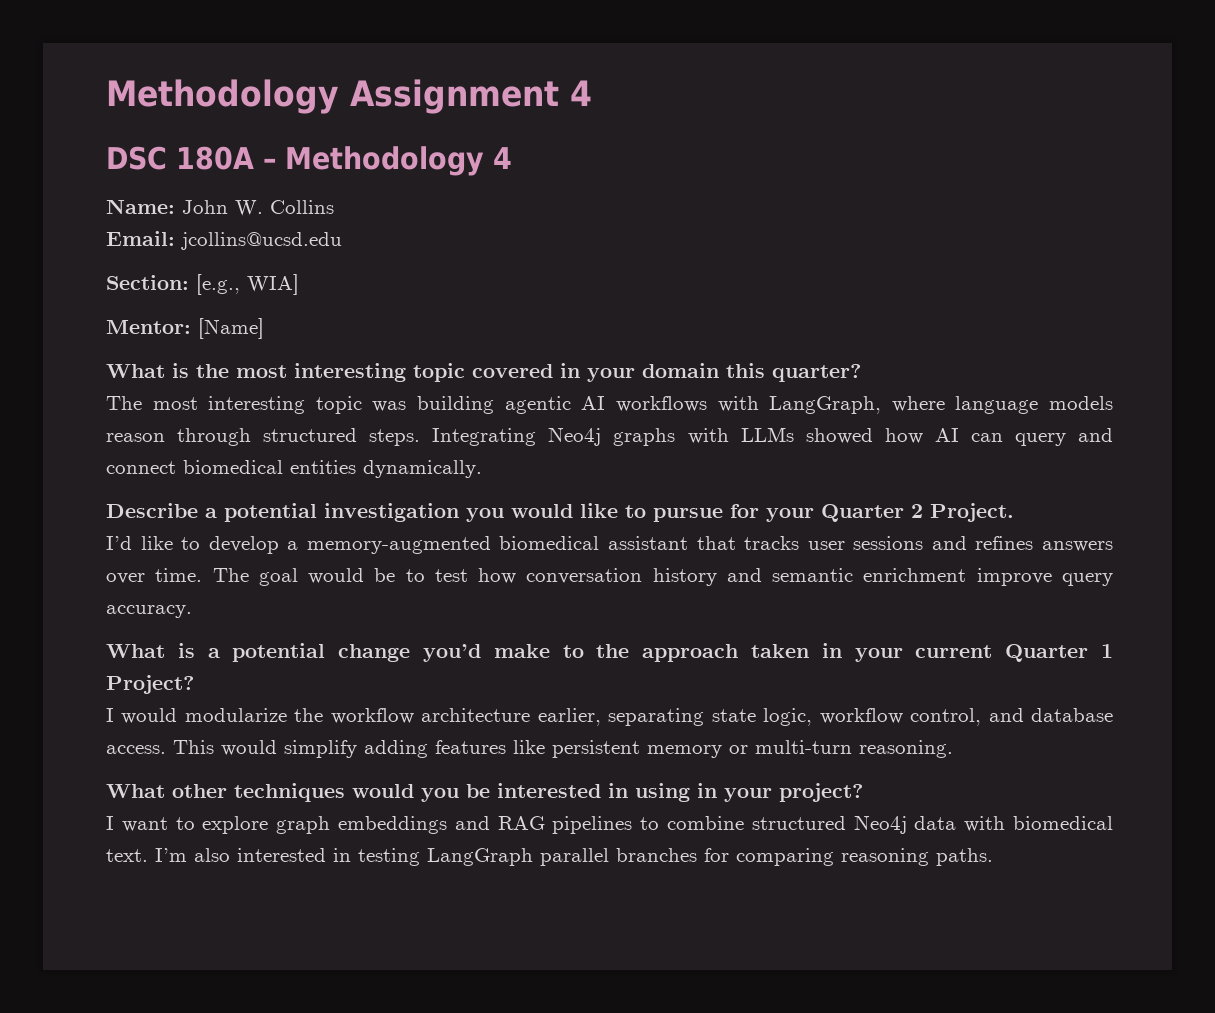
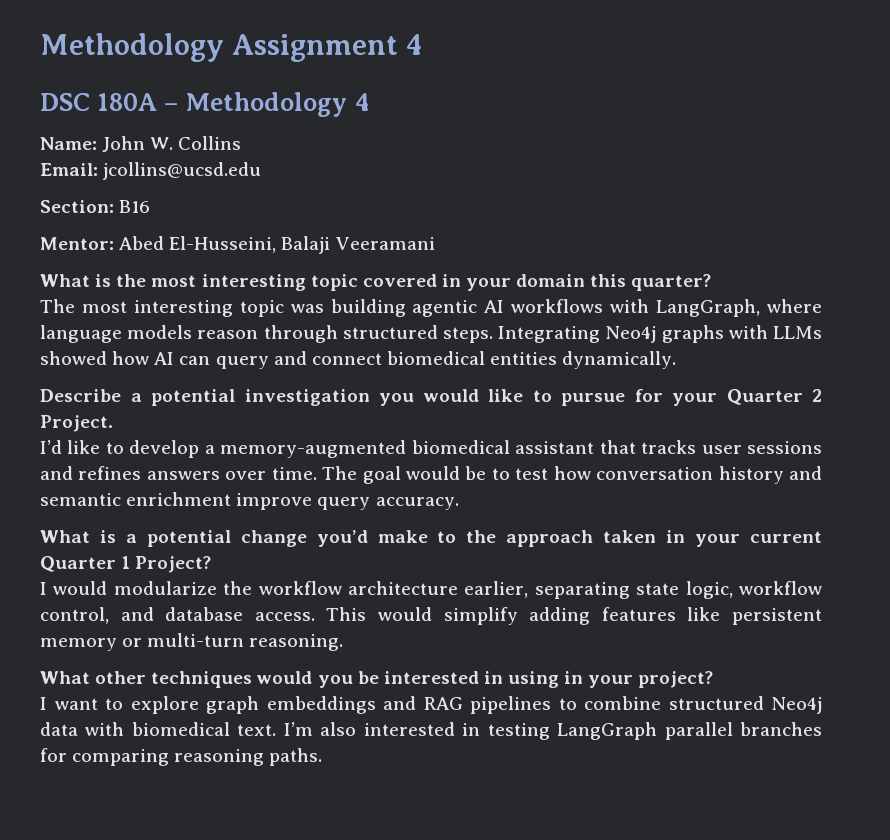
- Section: [e.g., WIA]
+ Section: B16
- Mentor: [Name]
+ Mentor: Abed El-Husseini, Balaji Veeramani

